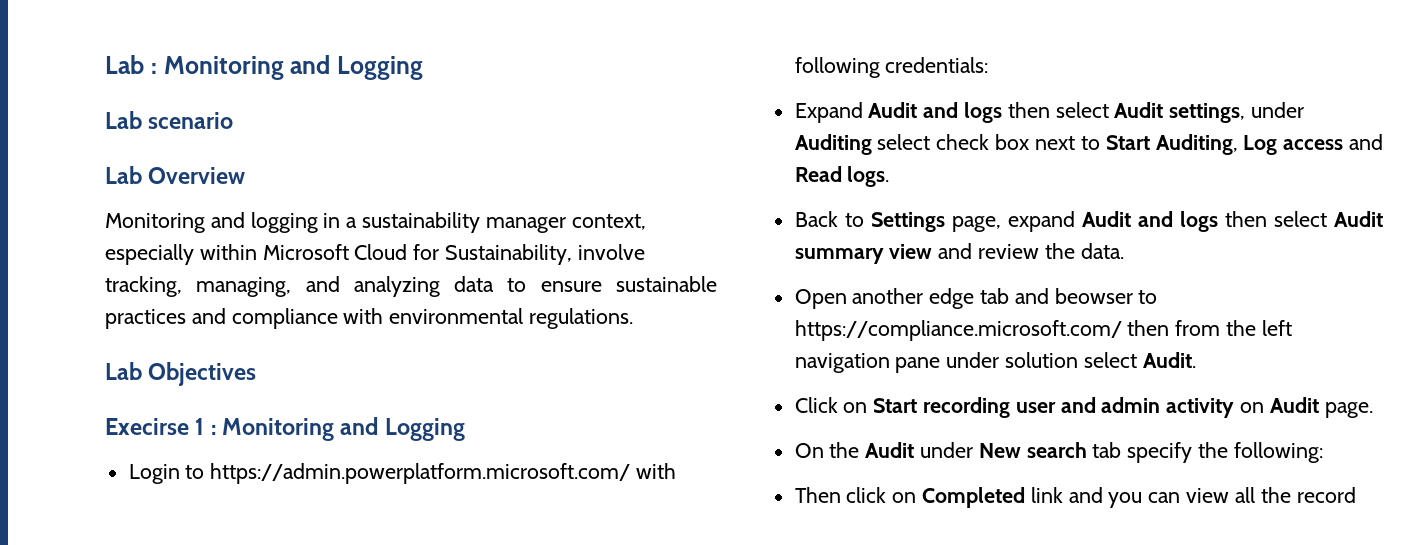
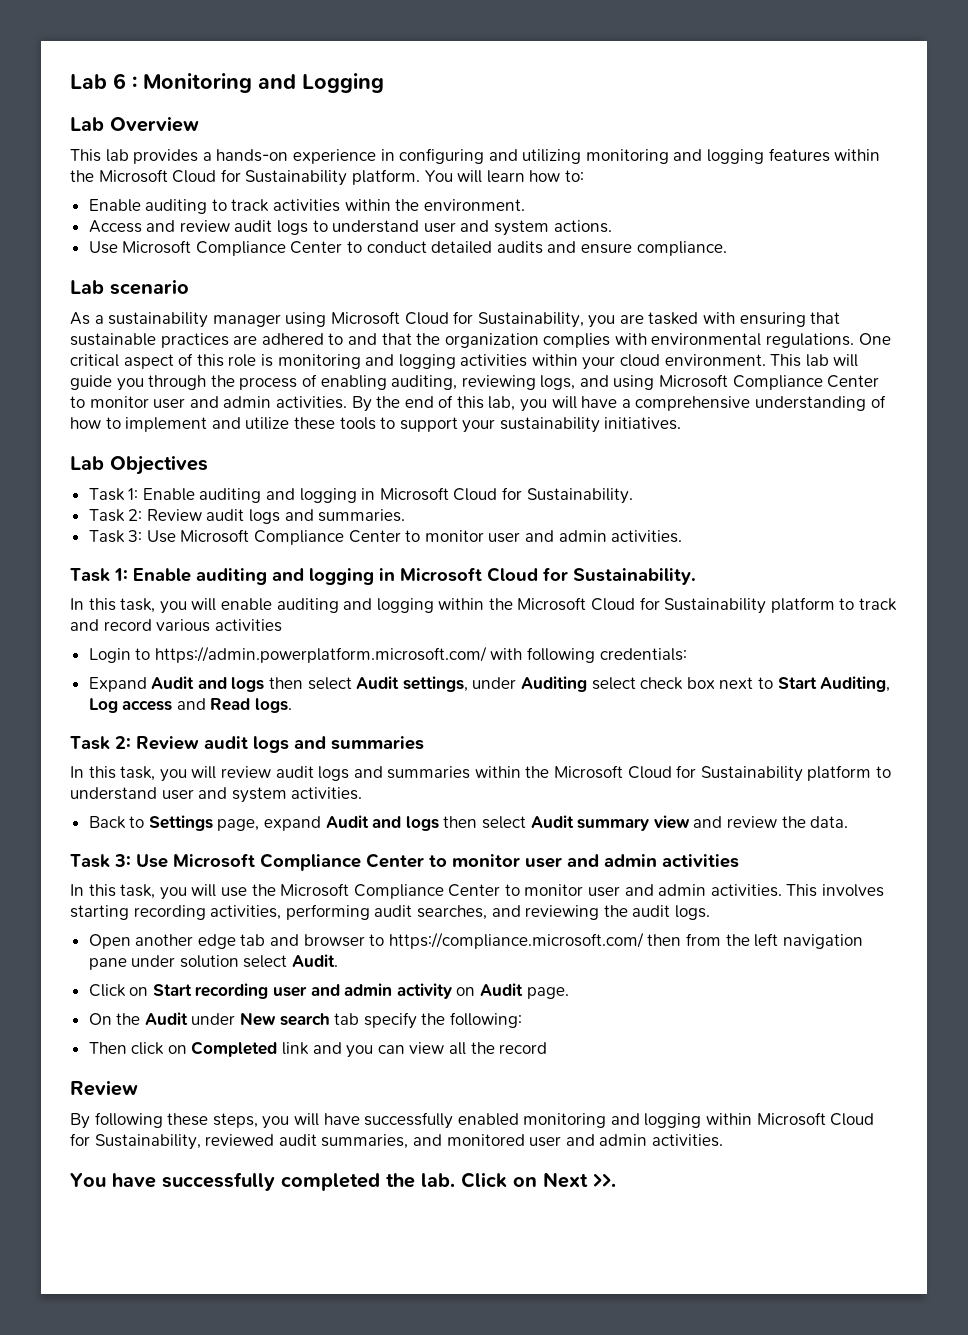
- Lab : Monitoring and Logging
+ Lab 6 : Monitoring and Logging
+ Lab Overview
+ This lab provides a hands-on experience in configuring and utilizing monitoring and logging features within the Microsoft Cloud for Sustainability platform. You will learn how to:
+ Enable auditing to track activities within the environment.
+ Access and review audit logs to understand user and system actions.
+ Use Microsoft Compliance Center to conduct detailed audits and ensure compliance.
  Lab scenario
- Lab Overview
- Monitoring and logging in a sustainability manager context, especially within Microsoft Cloud for Sustainability, involve tracking, managing, and analyzing data to ensure sustainable practices and compliance with environmental regulations.
+ As a sustainability manager using Microsoft Cloud for Sustainability, you are tasked with ensuring that sustainable practices are adhered to and that the organization complies with environmental regulations. One critical aspect of this role is monitoring and logging activities within your cloud environment. This lab will guide you through the process of enabling auditing, reviewing logs, and using Microsoft Compliance Center to monitor user and admin activities. By the end of this lab, you will have a comprehensive understanding of how to implement and utilize these tools to support your sustainability initiatives.
  Lab Objectives
- Execirse 1 : Monitoring and Logging
+ Task 1: Enable auditing and logging in Microsoft Cloud for Sustainability.
+ Task 2: Review audit logs and summaries.
+ Task 3: Use Microsoft Compliance Center to monitor user and admin activities.
+ Task 1: Enable auditing and logging in Microsoft Cloud for Sustainability.
+ In this task, you will enable auditing and logging within the Microsoft Cloud for Sustainability platform to track and record various activities
+ Task 2: Review audit logs and summaries
+ In this task, you will review audit logs and summaries within the Microsoft Cloud for Sustainability platform to understand user and system activities.
+ Task 3: Use Microsoft Compliance Center to monitor user and admin activities
+ In this task, you will use the Microsoft Compliance Center to monitor user and admin activities. This involves starting recording activities, performing audit searches, and reviewing the audit logs.
- Open another edge tab and beowser to https://compliance.microsoft.com/ then from the left navigation pane under solution select Audit.
+ Open another edge tab and browser to https://compliance.microsoft.com/ then from the left navigation pane under solution select Audit.
  Then click on Completed link and you can view all the record
+ Review
+ By following these steps, you will have successfully enabled monitoring and logging within Microsoft Cloud for Sustainability, reviewed audit summaries, and monitored user and admin activities.
+ You have successfully completed the lab. Click on Next >>.

